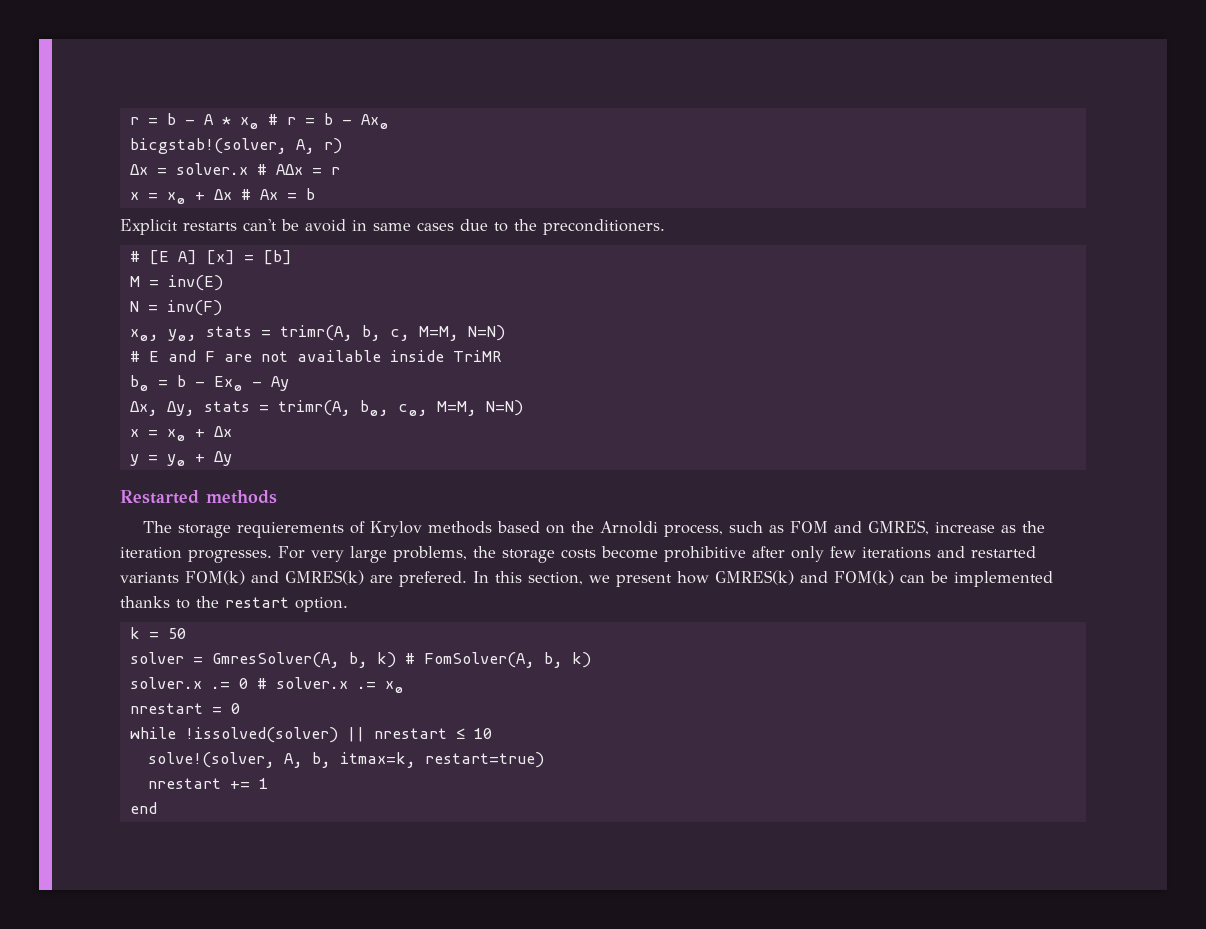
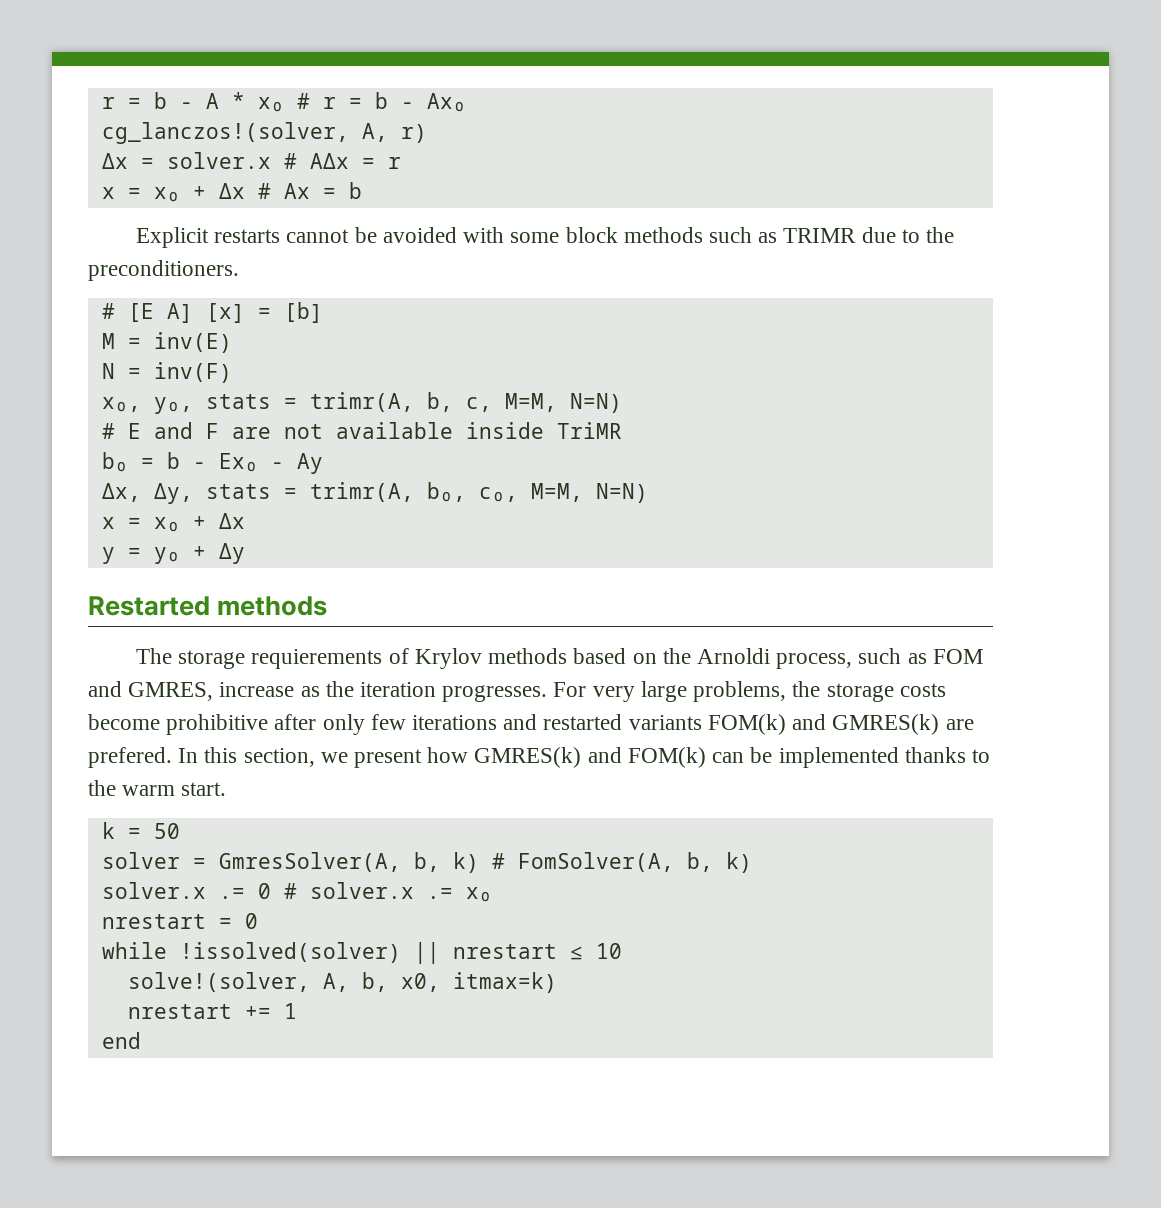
- bicgstab!(solver, A, r)
+ cg_lanczos!(solver, A, r)
- Explicit restarts can't be avoid in same cases due to the preconditioners.
+ Explicit restarts cannot be avoided with some block methods such as TRIMR due to the preconditioners.
- In this section, we present how GMRES(k) and FOM(k) can be implemented thanks to the restart option.
+ In this section, we present how GMRES(k) and FOM(k) can be implemented thanks to the warm start.
- solve!(solver, A, b, itmax=k, restart=true)
+ solve!(solver, A, b, x0, itmax=k)

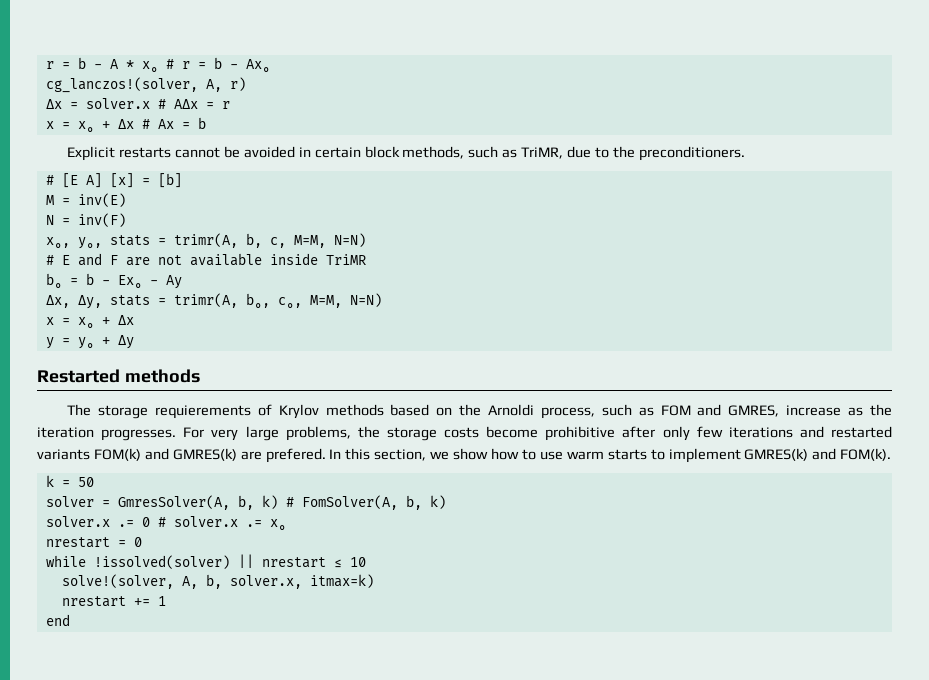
- Explicit restarts cannot be avoided with some block methods such as TRIMR due to the preconditioners.
+ Explicit restarts cannot be avoided in certain block methods, such as TriMR, due to the preconditioners.
- In this section, we present how GMRES(k) and FOM(k) can be implemented thanks to the warm start.
+ In this section, we show how to use warm starts to implement GMRES(k) and FOM(k).
- solve!(solver, A, b, x0, itmax=k)
+ solve!(solver, A, b, solver.x, itmax=k)

